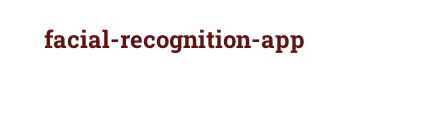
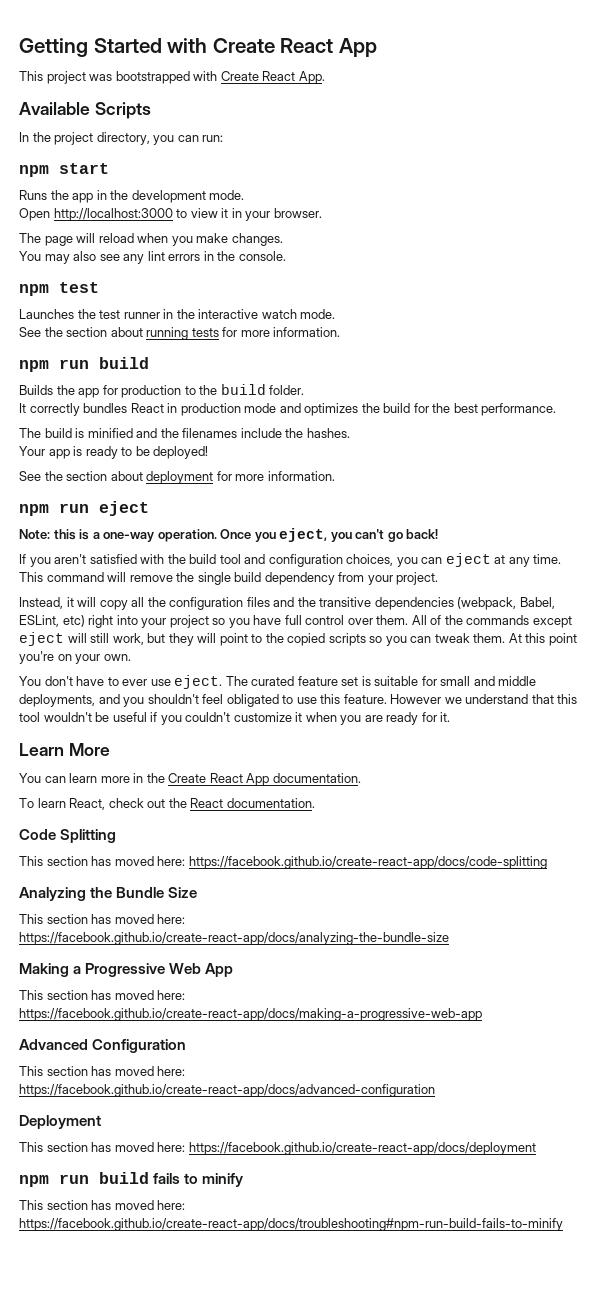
- facial-recognition-app
+ Getting Started with Create React App
+ This project was bootstrapped with Create React App.
+ Available Scripts
+ In the project directory, you can run:
+ npm start
+ Runs the app in the development mode.
+ Open http://localhost:3000 to view it in your browser.
+ The page will reload when you make changes.
+ You may also see any lint errors in the console.
+ npm test
+ Launches the test runner in the interactive watch mode.
+ See the section about running tests for more information.
+ npm run build
+ Builds the app for production to the build folder.
+ It correctly bundles React in production mode and optimizes the build for the best performance.
+ The build is minified and the filenames include the hashes.
+ Your app is ready to be deployed!
+ See the section about deployment for more information.
+ npm run eject
+ Note: this is a one-way operation. Once you eject, you can't go back!
+ If you aren't satisfied with the build tool and configuration choices, you can eject at any time. This command will remove the single build dependency from your project.
+ Instead, it will copy all the configuration files and the transitive dependencies (webpack, Babel, ESLint, etc) right into your project so you have full control over them. All of the commands except eject will still work, but they will point to the copied scripts so you can tweak them. At this point you're on your own.
+ You don't have to ever use eject. The curated feature set is suitable for small and middle deployments, and you shouldn't feel obligated to use this feature. However we understand that this tool wouldn't be useful if you couldn't customize it when you are ready for it.
+ Learn More
+ You can learn more in the Create React App documentation.
+ To learn React, check out the React documentation.
+ Code Splitting
+ This section has moved here: https://facebook.github.io/create-react-app/docs/code-splitting
+ Analyzing the Bundle Size
+ This section has moved here: https://facebook.github.io/create-react-app/docs/analyzing-the-bundle-size
+ Making a Progressive Web App
+ This section has moved here: https://facebook.github.io/create-react-app/docs/making-a-progressive-web-app
+ Advanced Configuration
+ This section has moved here: https://facebook.github.io/create-react-app/docs/advanced-configuration
+ Deployment
+ This section has moved here: https://facebook.github.io/create-react-app/docs/deployment
+ npm run build fails to minify
+ This section has moved here: https://facebook.github.io/create-react-app/docs/troubleshooting#npm-run-build-fails-to-minify

